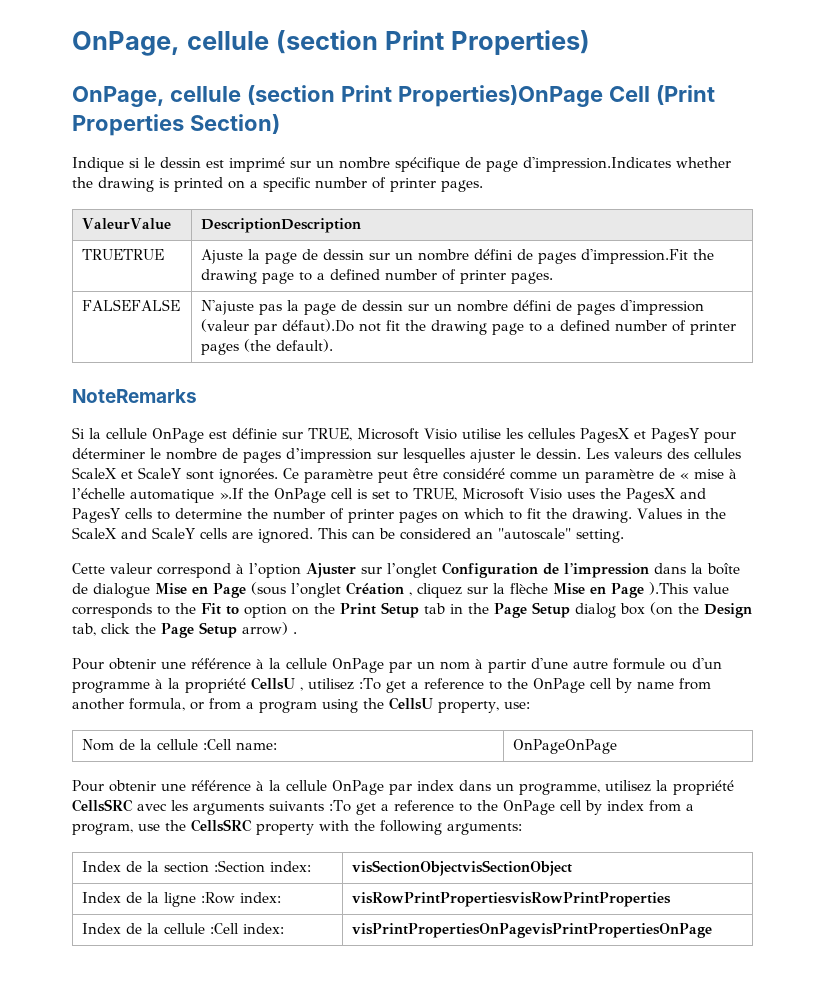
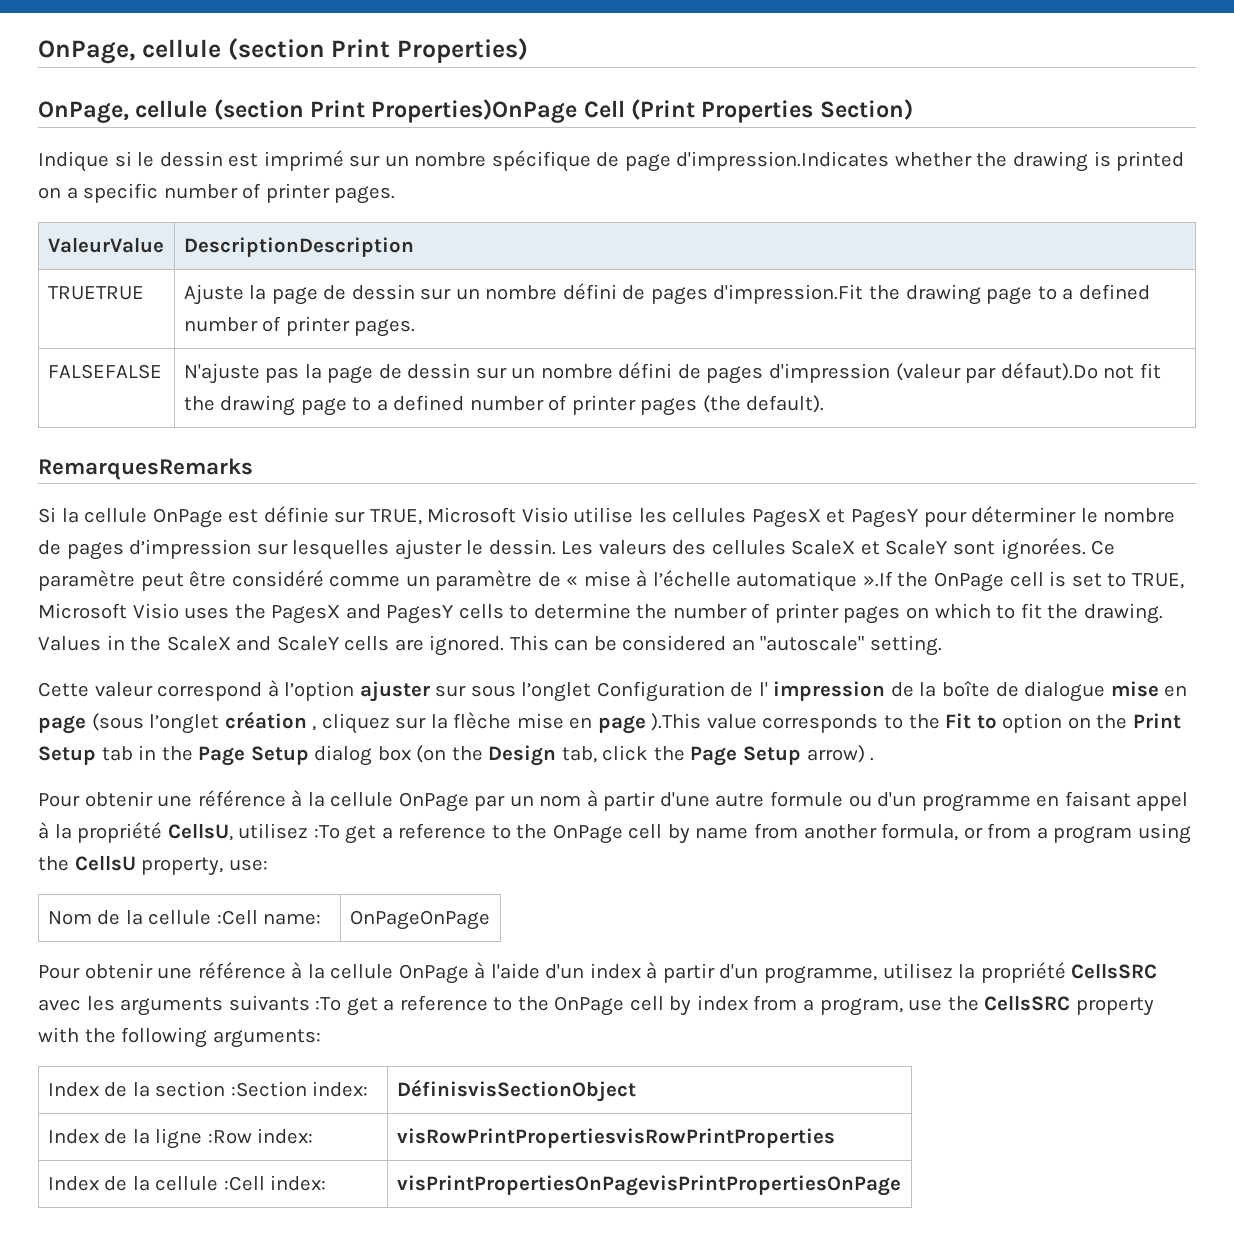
- NoteRemarks
+ RemarquesRemarks
- Cette valeur correspond à l’option Ajuster sur l’onglet Configuration de l’impression dans la boîte de dialogue Mise en Page (sous l’onglet Création , cliquez sur la flèche Mise en Page ).This value corresponds to the Fit to option on the Print Setup tab in the Page Setup dialog box (on the Design tab, click the Page Setup arrow) .
+ Cette valeur correspond à l’option ajuster sur sous l’onglet Configuration de l' impression de la boîte de dialogue mise en page (sous l’onglet création , cliquez sur la flèche mise en page ).This value corresponds to the Fit to option on the Print Setup tab in the Page Setup dialog box (on the Design tab, click the Page Setup arrow) .
- Pour obtenir une référence à la cellule OnPage par un nom à partir d'une autre formule ou d'un programme à la propriété CellsU , utilisez :To get a reference to the OnPage cell by name from another formula, or from a program using the CellsU property, use:
+ Pour obtenir une référence à la cellule OnPage par un nom à partir d'une autre formule ou d'un programme en faisant appel à la propriété CellsU, utilisez :To get a reference to the OnPage cell by name from another formula, or from a program using the CellsU property, use:
- Pour obtenir une référence à la cellule OnPage par index dans un programme, utilisez la propriété CellsSRC avec les arguments suivants :To get a reference to the OnPage cell by index from a program, use the CellsSRC property with the following arguments:
+ Pour obtenir une référence à la cellule OnPage à l'aide d'un index à partir d'un programme, utilisez la propriété CellsSRC avec les arguments suivants :To get a reference to the OnPage cell by index from a program, use the CellsSRC property with the following arguments:
- Index de la section :Section index: | visSectionObjectvisSectionObject
+ Index de la section :Section index: | DéfinisvisSectionObject

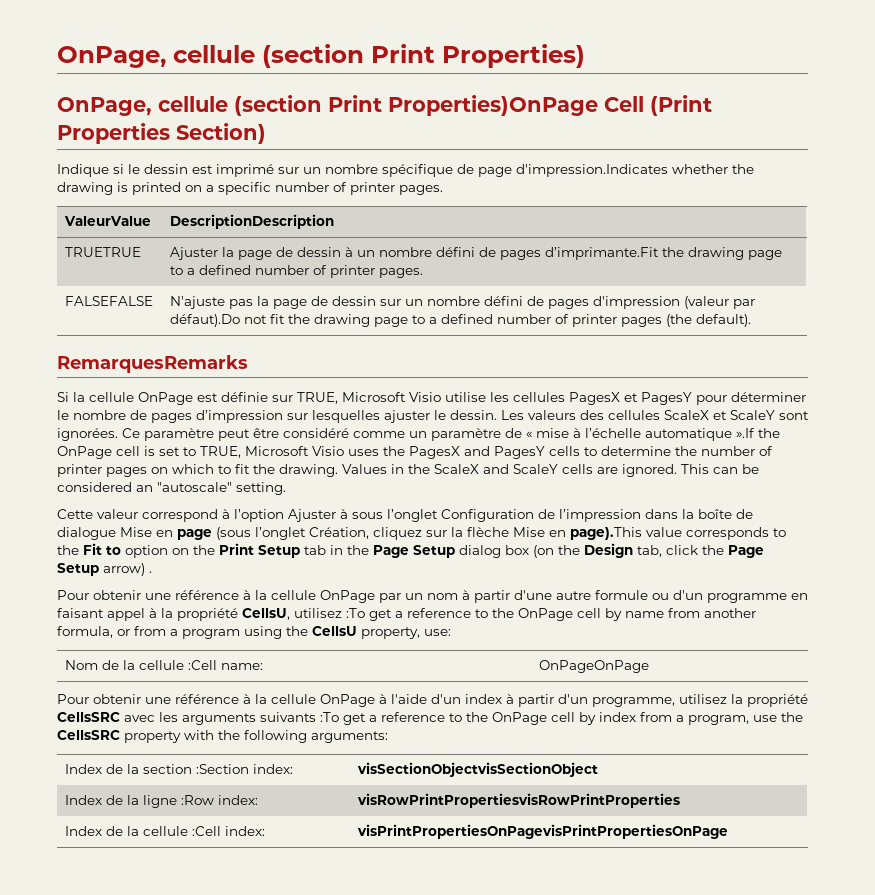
- TRUETRUE | Ajuste la page de dessin sur un nombre défini de pages d'impression.Fit the drawing page to a defined number of printer pages.
+ TRUETRUE | Ajuster la page de dessin à un nombre défini de pages d’imprimante.Fit the drawing page to a defined number of printer pages.
- Cette valeur correspond à l’option ajuster sur sous l’onglet Configuration de l' impression de la boîte de dialogue mise en page (sous l’onglet création , cliquez sur la flèche mise en page ).This value corresponds to the Fit to option on the Print Setup tab in the Page Setup dialog box (on the Design tab, click the Page Setup arrow) .
+ Cette valeur correspond à l’option Ajuster à sous l’onglet Configuration de l’impression dans la boîte de dialogue Mise en page (sous l’onglet Création, cliquez sur la flèche Mise en page).This value corresponds to the Fit to option on the Print Setup tab in the Page Setup dialog box (on the Design tab, click the Page Setup arrow) .
- Index de la section :Section index: | DéfinisvisSectionObject
+ Index de la section :Section index: | visSectionObjectvisSectionObject

